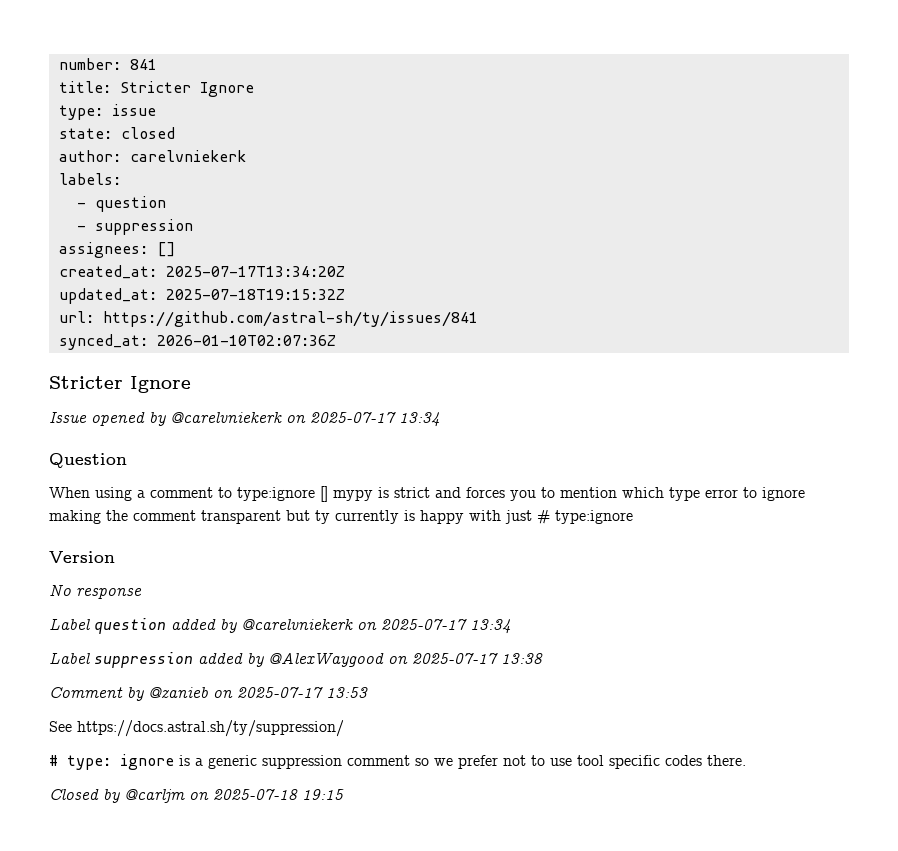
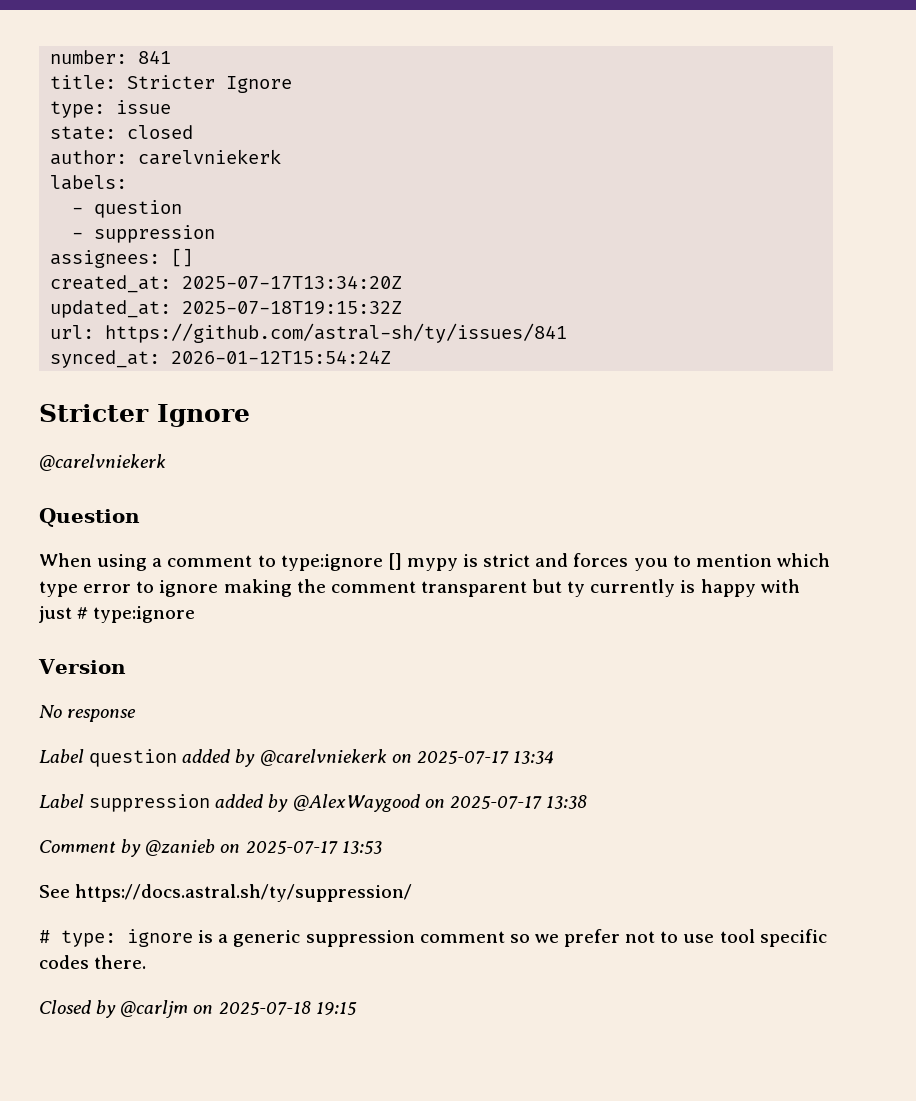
- synced_at: 2026-01-10T02:07:36Z
+ synced_at: 2026-01-12T15:54:24Z
  Stricter Ignore
- Issue opened by @carelvniekerk on 2025-07-17 13:34
+ @carelvniekerk

